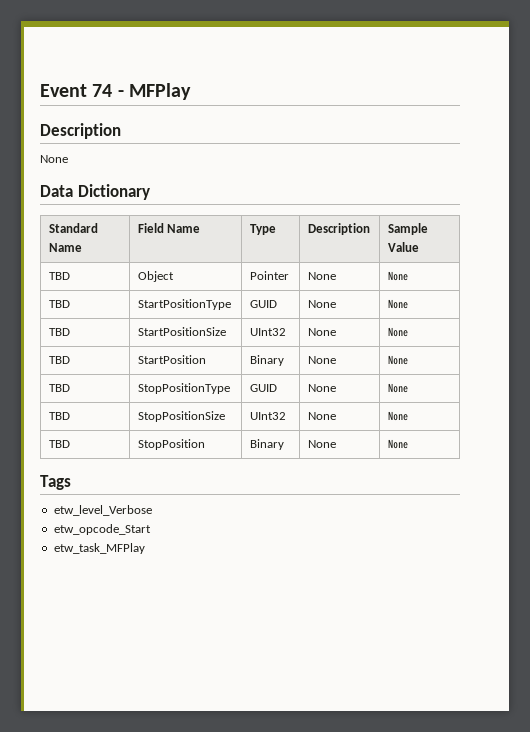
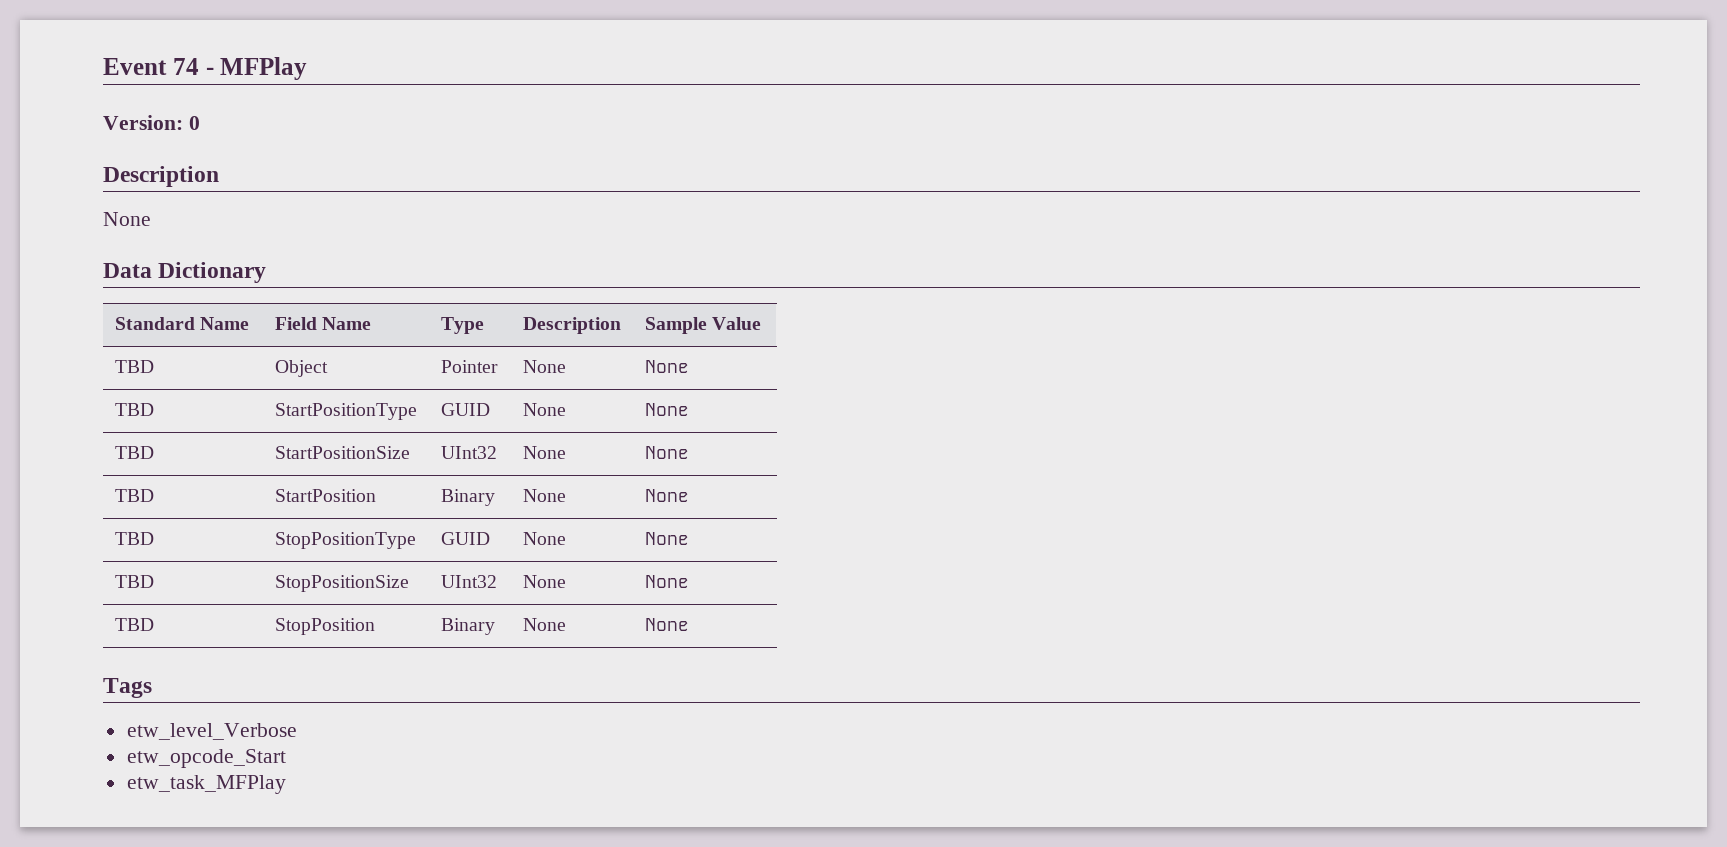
+ Version: 0

